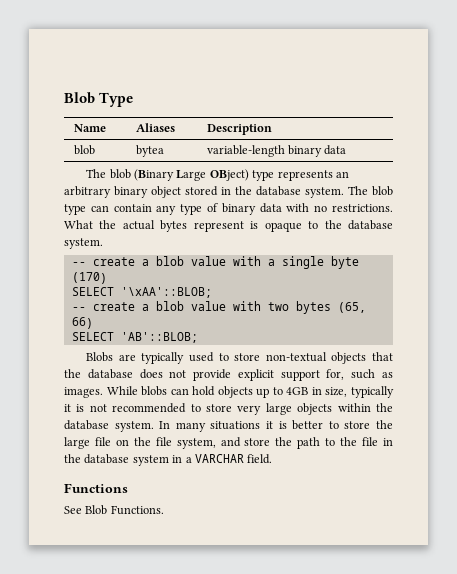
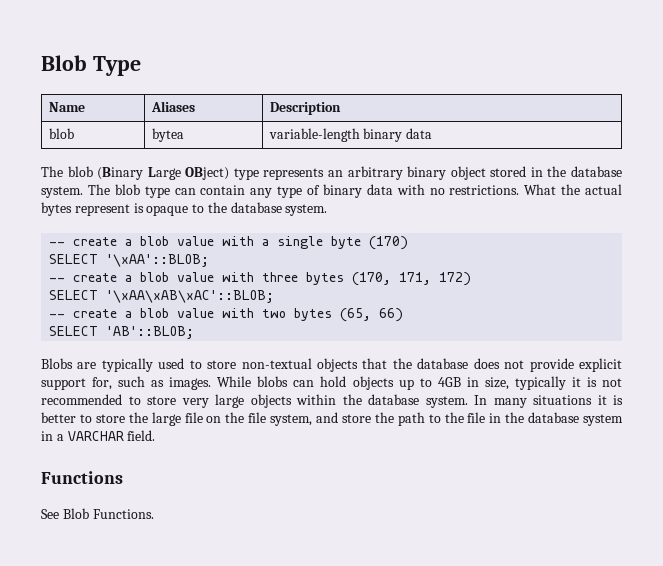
+ -- create a blob value with three bytes (170, 171, 172)
+ SELECT '\xAA\xAB\xAC'::BLOB;

